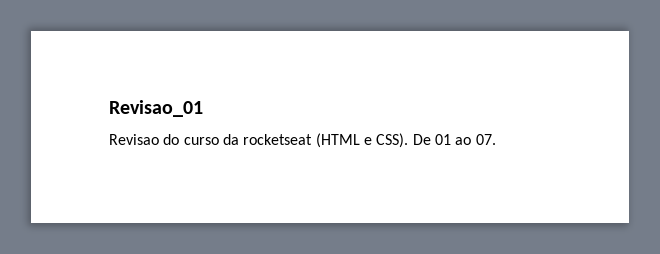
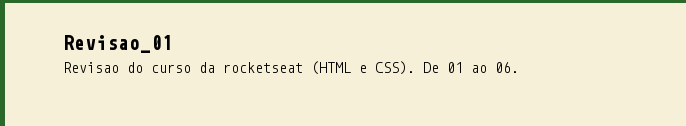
- De 01 ao 07.
+ De 01 ao 06.

